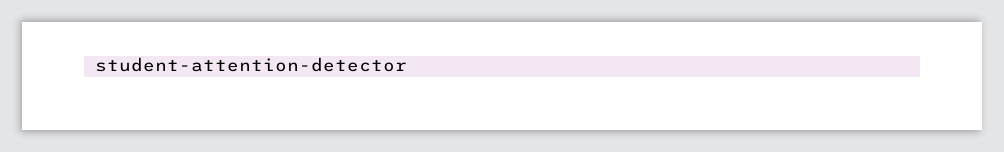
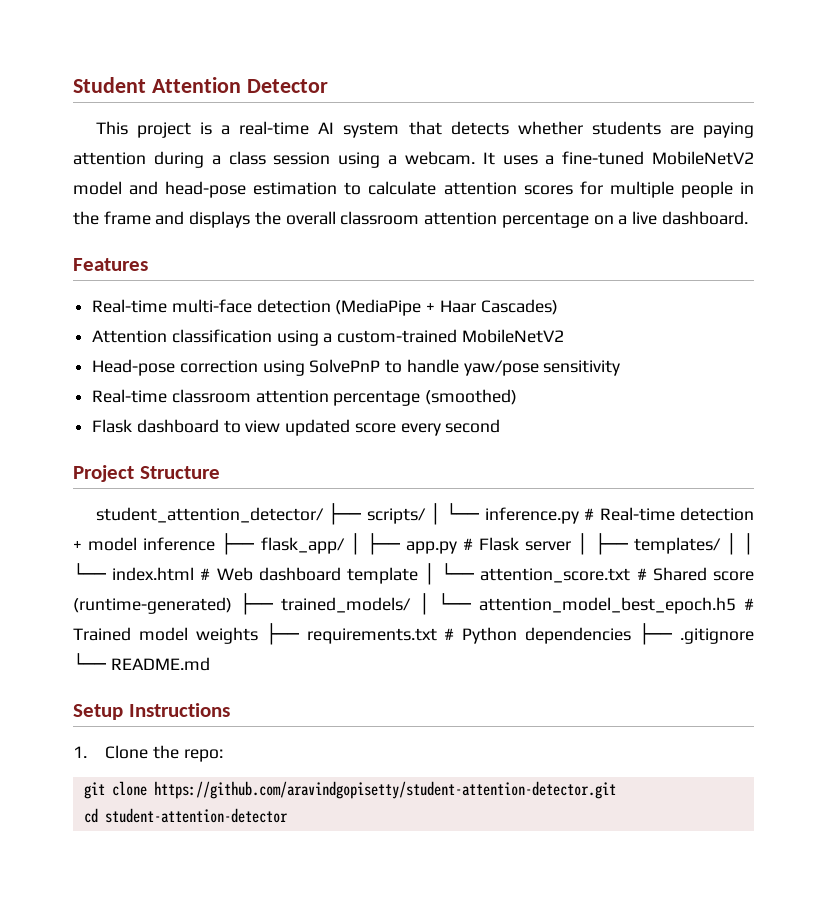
- student-attention-detector
+ Student Attention Detector
+ This project is a real-time AI system that detects whether students are paying attention during a class session using a webcam. It uses a fine-tuned MobileNetV2 model and head-pose estimation to calculate attention scores for multiple people in the frame and displays the overall classroom attention percentage on a live dashboard.
+ Features
+ Real-time multi-face detection (MediaPipe + Haar Cascades)
+ Attention classification using a custom-trained MobileNetV2
+ Head-pose correction using SolvePnP to handle yaw/pose sensitivity
+ Real-time classroom attention percentage (smoothed)
+ Flask dashboard to view updated score every second
+ Project Structure
+ student_attention_detector/ ├── scripts/ │ └── inference.py # Real-time detection + model inference ├── flask_app/ │ ├── app.py # Flask server │ ├── templates/ │ │ └── index.html # Web dashboard template │ └── attention_score.txt # Shared score (runtime-generated) ├── trained_models/ │ └── attention_model_best_epoch.h5 # Trained model weights ├── requirements.txt # Python dependencies ├── .gitignore └── README.md
+ Setup Instructions
+ 1. Clone the repo:
+ git clone https://github.com/aravindgopisetty/student-attention-detector.git
+ cd student-attention-detector

